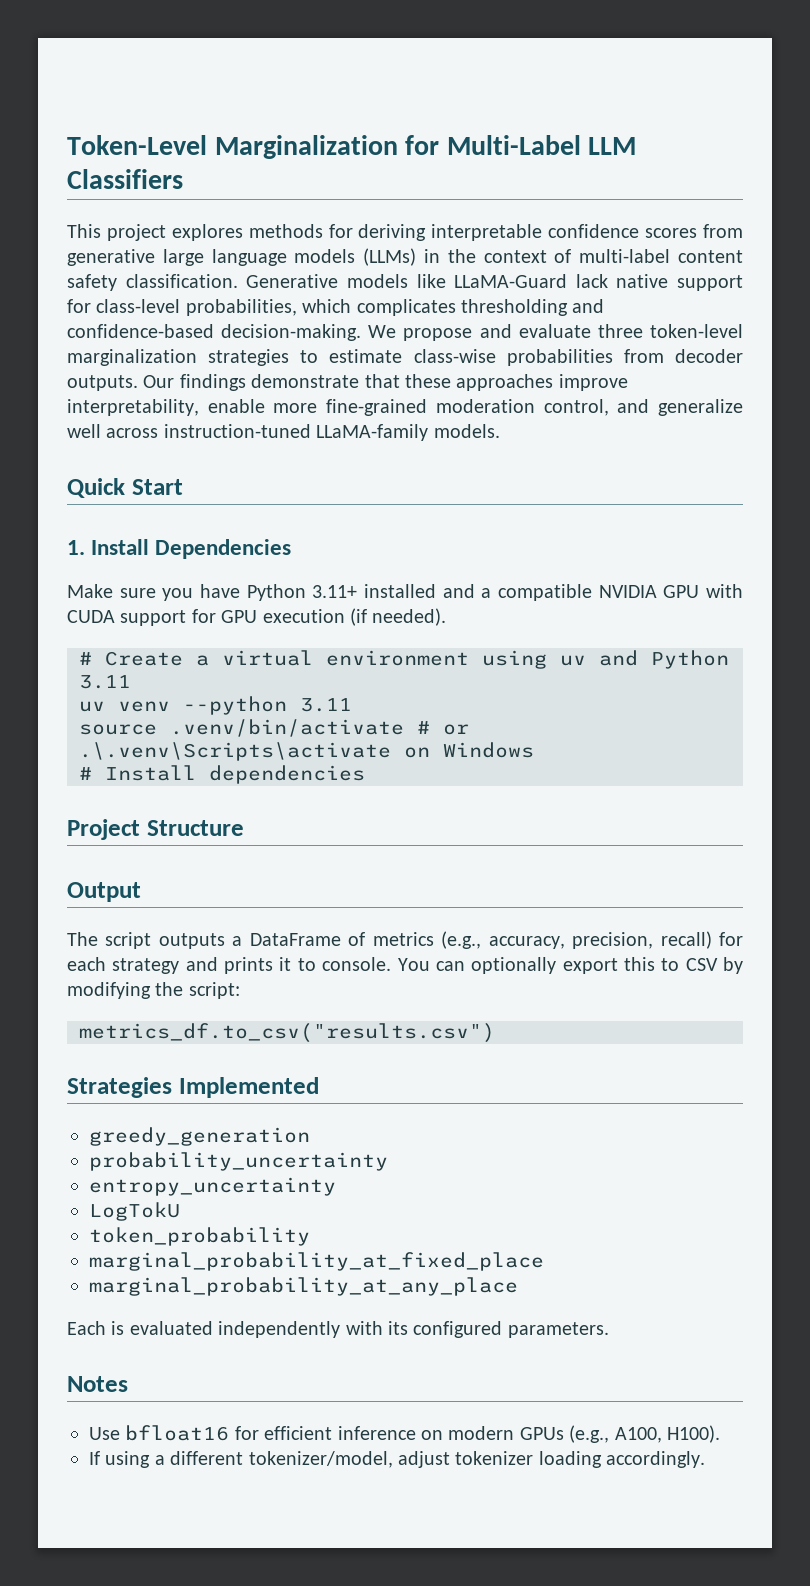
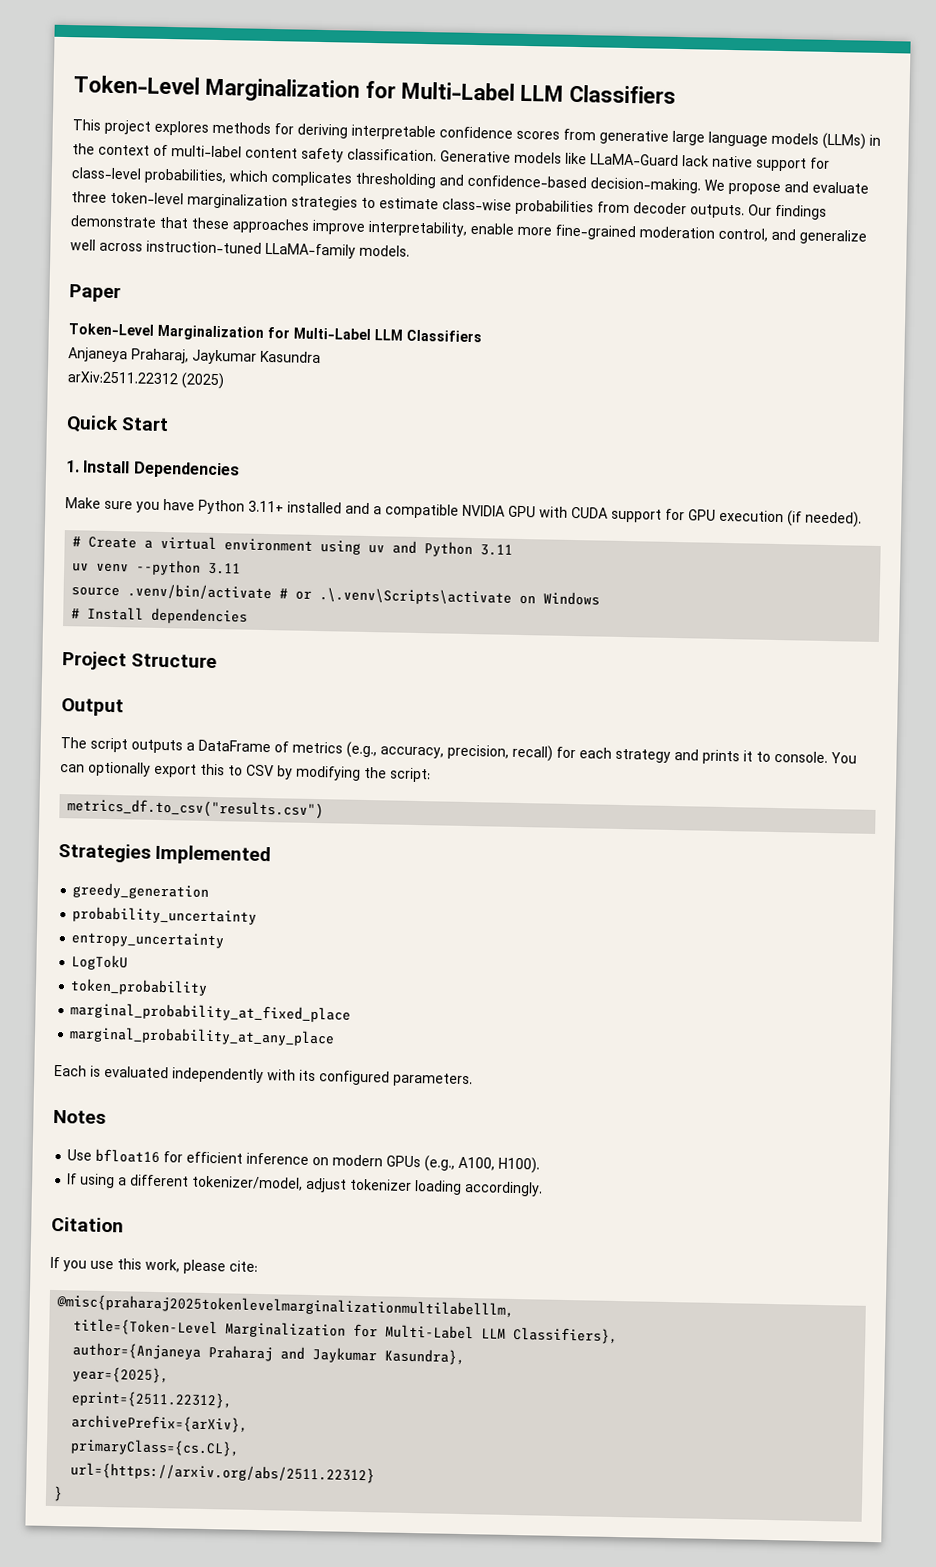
+ Paper
+ Token-Level Marginalization for Multi-Label LLM Classifiers
+ Anjaneya Praharaj, Jaykumar Kasundra
+ arXiv:2511.22312 (2025)
+ Citation
+ If you use this work, please cite:
+ @misc{praharaj2025tokenlevelmarginalizationmultilabelllm,
+ title={Token-Level Marginalization for Multi-Label LLM Classifiers},
+ author={Anjaneya Praharaj and Jaykumar Kasundra},
+ year={2025},
+ eprint={2511.22312},
+ archivePrefix={arXiv},
+ primaryClass={cs.CL},
+ url={https://arxiv.org/abs/2511.22312}
+ }

